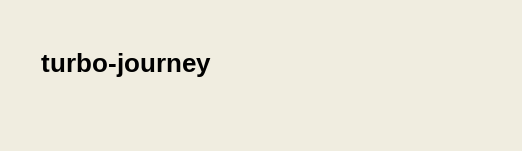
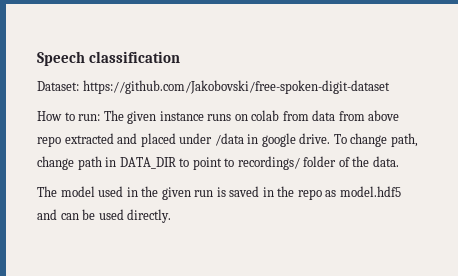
- turbo-journey
+ Speech classification
+ Dataset: https://github.com/Jakobovski/free-spoken-digit-dataset
+ How to run: The given instance runs on colab from data from above repo extracted and placed under /data in google drive. To change path, change path in DATA_DIR to point to recordings/ folder of the data.
+ The model used in the given run is saved in the repo as model.hdf5 and can be used directly.

